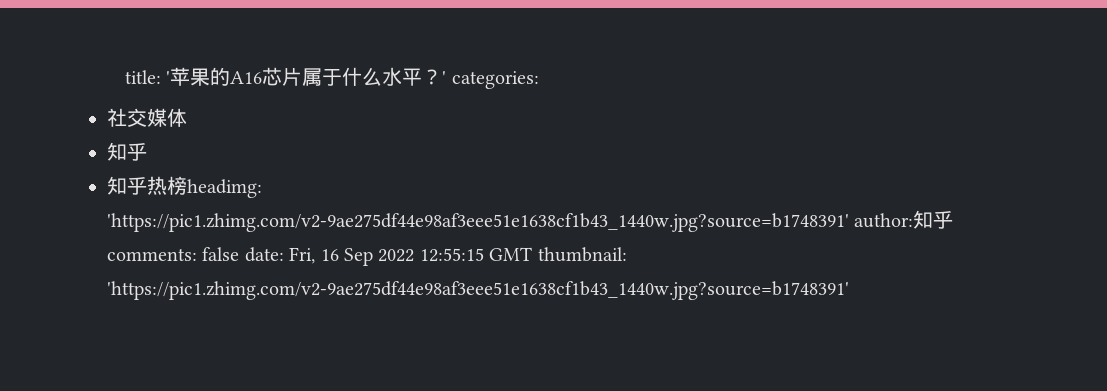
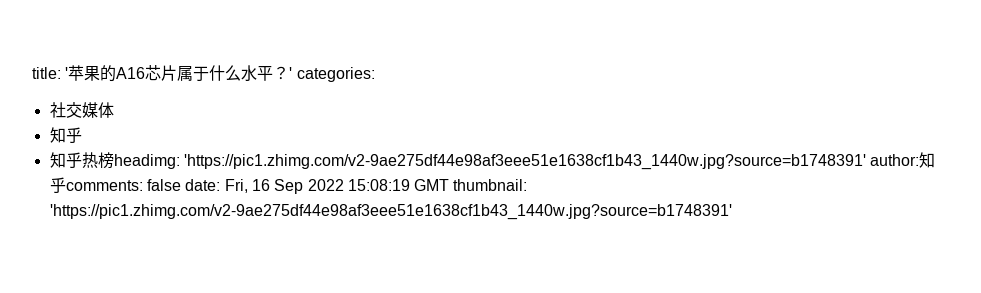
- 知乎热榜headimg: 'https://pic1.zhimg.com/v2-9ae275df44e98af3eee51e1638cf1b43_1440w.jpg?source=b1748391' author:知乎comments: false date: Fri, 16 Sep 2022 12:55:15 GMT thumbnail: 'https://pic1.zhimg.com/v2-9ae275df44e98af3eee51e1638cf1b43_1440w.jpg?source=b1748391'
+ 知乎热榜headimg: 'https://pic1.zhimg.com/v2-9ae275df44e98af3eee51e1638cf1b43_1440w.jpg?source=b1748391' author:知乎comments: false date: Fri, 16 Sep 2022 15:08:19 GMT thumbnail: 'https://pic1.zhimg.com/v2-9ae275df44e98af3eee51e1638cf1b43_1440w.jpg?source=b1748391'

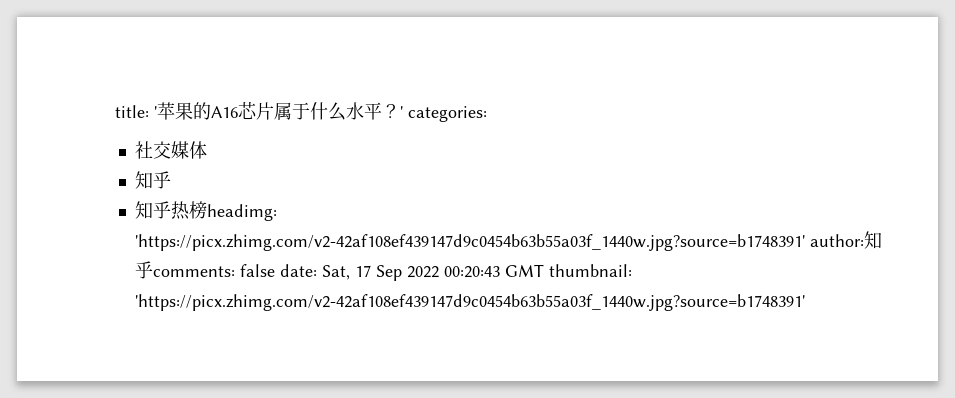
- 知乎热榜headimg: 'https://pic1.zhimg.com/v2-9ae275df44e98af3eee51e1638cf1b43_1440w.jpg?source=b1748391' author:知乎comments: false date: Fri, 16 Sep 2022 15:08:19 GMT thumbnail: 'https://pic1.zhimg.com/v2-9ae275df44e98af3eee51e1638cf1b43_1440w.jpg?source=b1748391'
+ 知乎热榜headimg: 'https://picx.zhimg.com/v2-42af108ef439147d9c0454b63b55a03f_1440w.jpg?source=b1748391' author:知乎comments: false date: Sat, 17 Sep 2022 00:20:43 GMT thumbnail: 'https://picx.zhimg.com/v2-42af108ef439147d9c0454b63b55a03f_1440w.jpg?source=b1748391'

